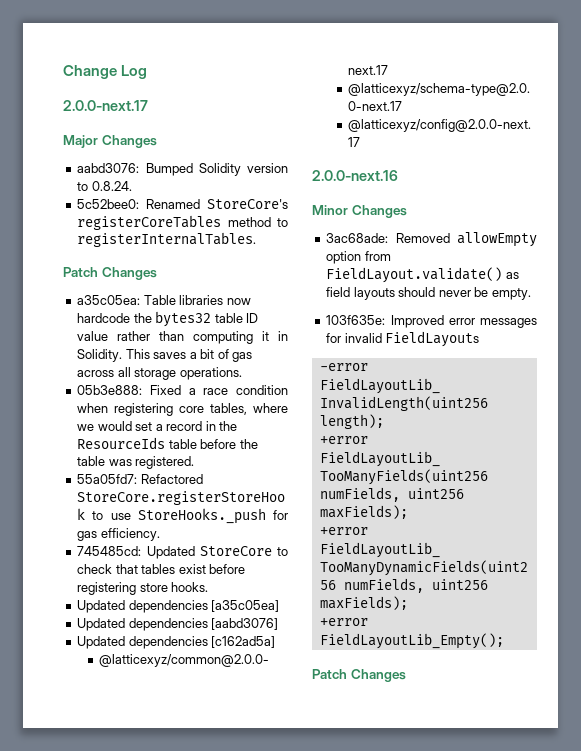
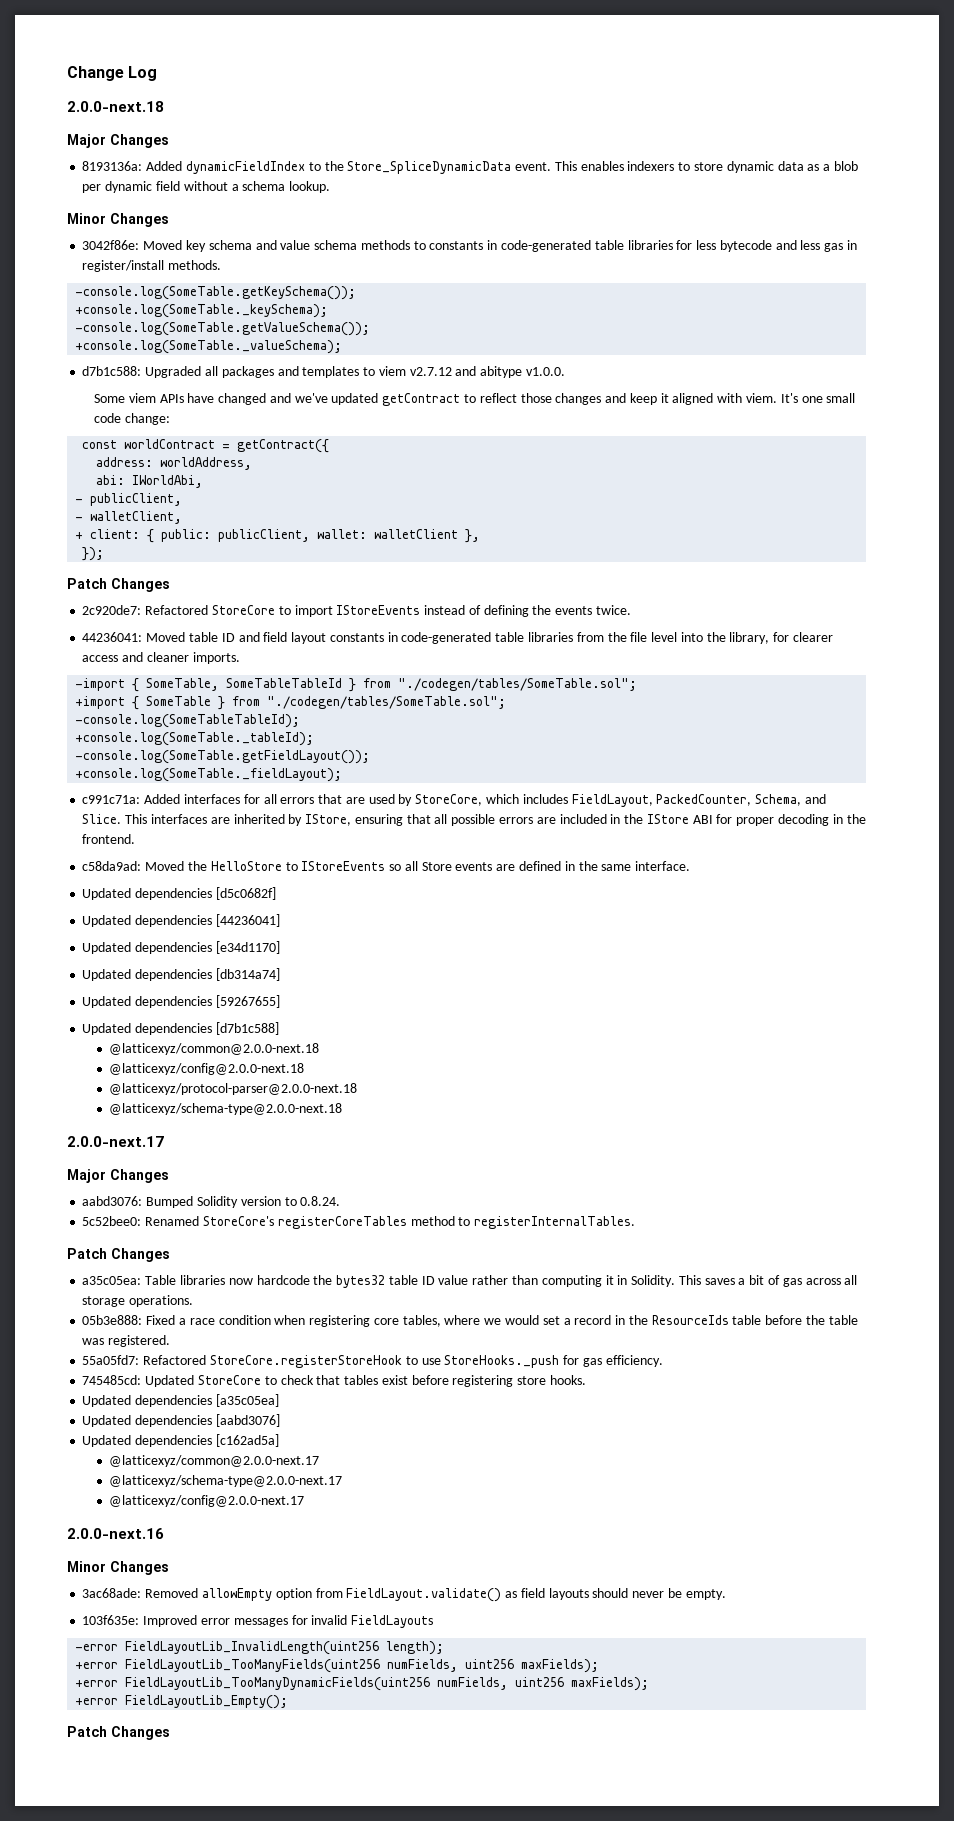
+ 2.0.0-next.18
+ Major Changes
+ 8193136a: Added dynamicFieldIndex to the Store_SpliceDynamicData event. This enables indexers to store dynamic data as a blob per dynamic field without a schema lookup.
+ Minor Changes
+ 3042f86e: Moved key schema and value schema methods to constants in code-generated table libraries for less bytecode and less gas in register/install methods.
+ -console.log(SomeTable.getKeySchema());
+ +console.log(SomeTable._keySchema);
+ -console.log(SomeTable.getValueSchema());
+ +console.log(SomeTable._valueSchema);
+ d7b1c588: Upgraded all packages and templates to viem v2.7.12 and abitype v1.0.0.
+ Some viem APIs have changed and we've updated getContract to reflect those changes and keep it aligned with viem. It's one small code change:
+ const worldContract = getContract({
+ address: worldAddress,
+ abi: IWorldAbi,
+ - publicClient,
+ - walletClient,
+ + client: { public: publicClient, wallet: walletClient },
+ });
+ Patch Changes
+ 2c920de7: Refactored StoreCore to import IStoreEvents instead of defining the events twice.
+ 44236041: Moved table ID and field layout constants in code-generated table libraries from the file level into the library, for clearer access and cleaner imports.
+ -import { SomeTable, SomeTableTableId } from "./codegen/tables/SomeTable.sol";
+ +import { SomeTable } from "./codegen/tables/SomeTable.sol";
+ -console.log(SomeTableTableId);
+ +console.log(SomeTable._tableId);
+ -console.log(SomeTable.getFieldLayout());
+ +console.log(SomeTable._fieldLayout);
+ c991c71a: Added interfaces for all errors that are used by StoreCore, which includes FieldLayout, PackedCounter, Schema, and Slice. This interfaces are inherited by IStore, ensuring that all possible errors are included in the IStore ABI for proper decoding in the frontend.
+ c58da9ad: Moved the HelloStore to IStoreEvents so all Store events are defined in the same interface.
+ Updated dependencies [d5c0682f]
+ Updated dependencies [44236041]
+ Updated dependencies [e34d1170]
+ Updated dependencies [db314a74]
+ Updated dependencies [59267655]
+ Updated dependencies [d7b1c588]
+ @latticexyz/common@2.0.0-next.18
+ @latticexyz/config@2.0.0-next.18
+ @latticexyz/protocol-parser@2.0.0-next.18
+ @latticexyz/schema-type@2.0.0-next.18

